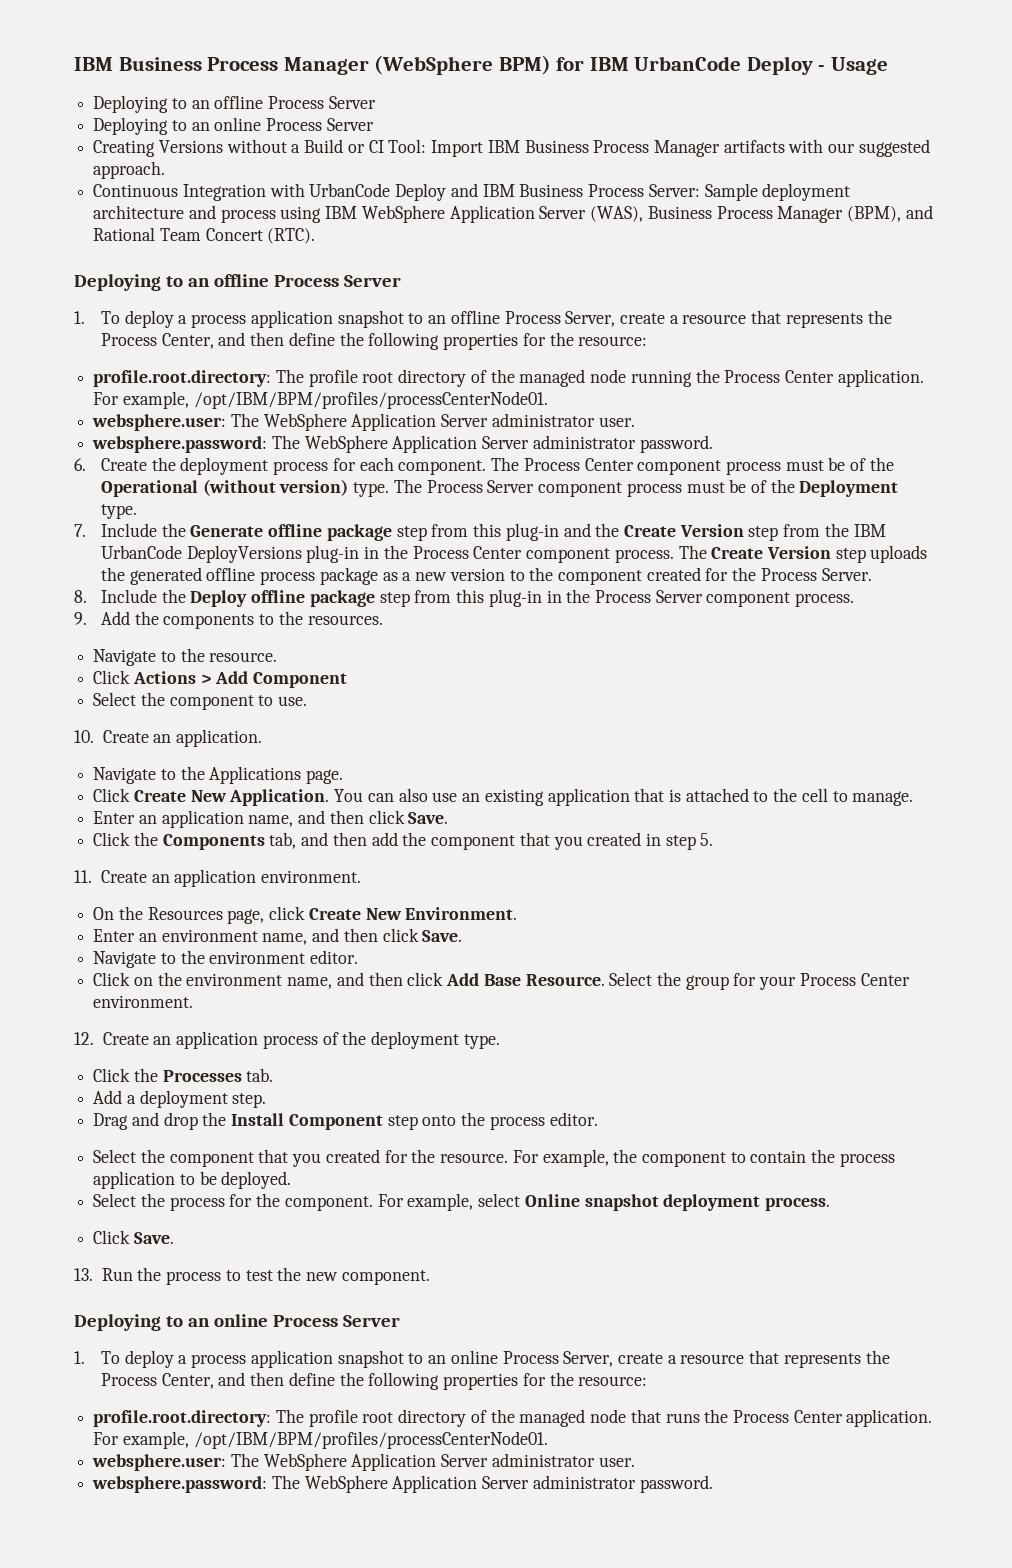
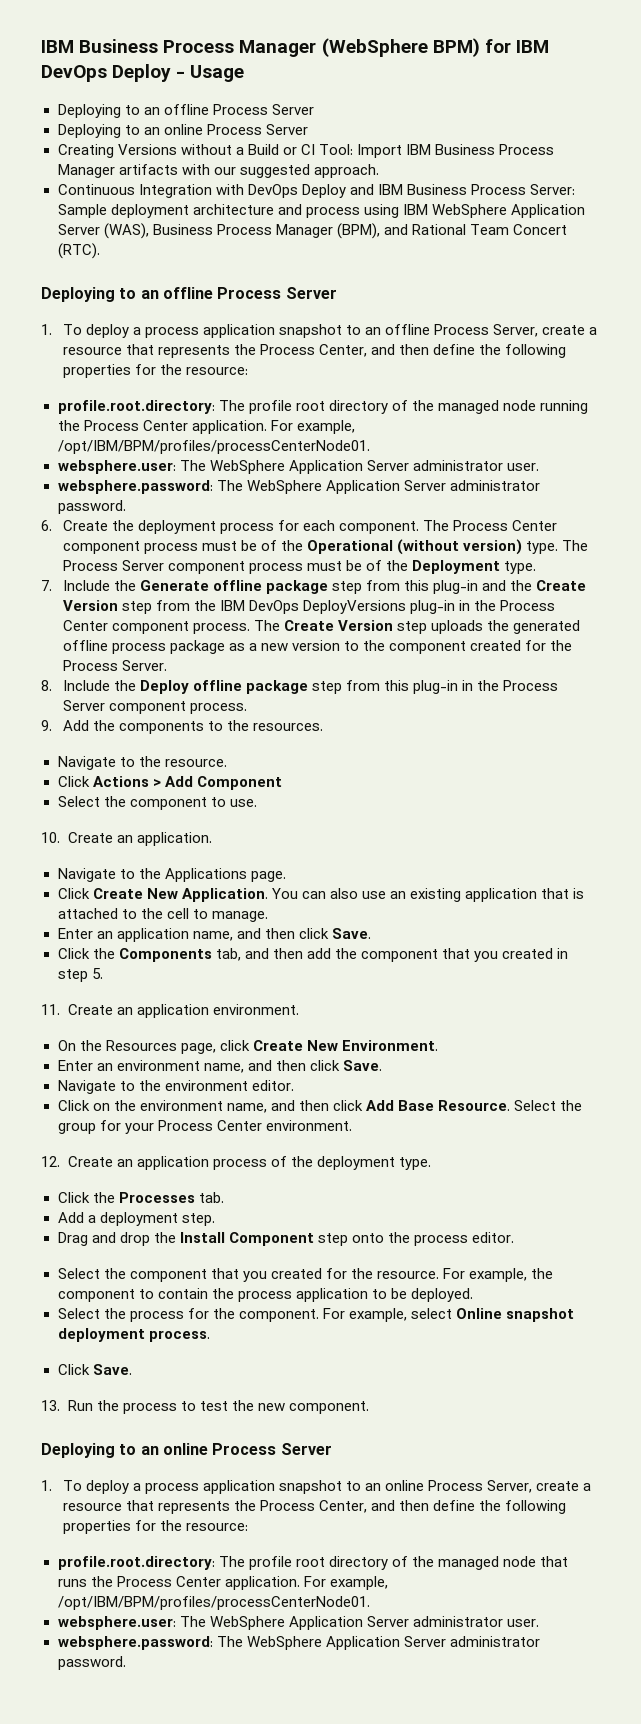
- IBM Business Process Manager (WebSphere BPM) for IBM UrbanCode Deploy - Usage
+ IBM Business Process Manager (WebSphere BPM) for IBM DevOps Deploy - Usage
- Continuous Integration with UrbanCode Deploy and IBM Business Process Server: Sample deployment architecture and process using IBM WebSphere Application Server (WAS), Business Process Manager (BPM), and Rational Team Concert (RTC).
+ Continuous Integration with DevOps Deploy and IBM Business Process Server: Sample deployment architecture and process using IBM WebSphere Application Server (WAS), Business Process Manager (BPM), and Rational Team Concert (RTC).
- 7. Include the Generate offline package step from this plug-in and the Create Version step from the IBM UrbanCode DeployVersions plug-in in the Process Center component process.
+ 7. Include the Generate offline package step from this plug-in and the Create Version step from the IBM DevOps DeployVersions plug-in in the Process Center component process.

